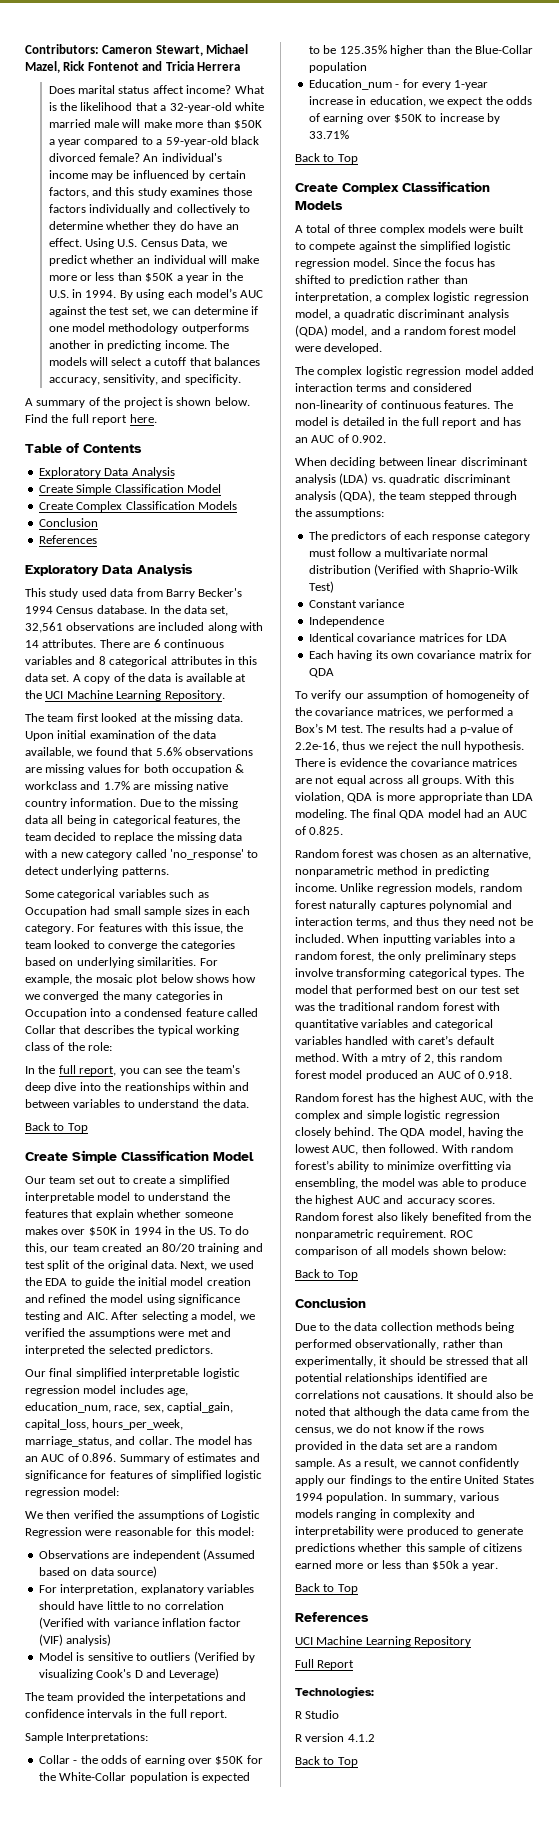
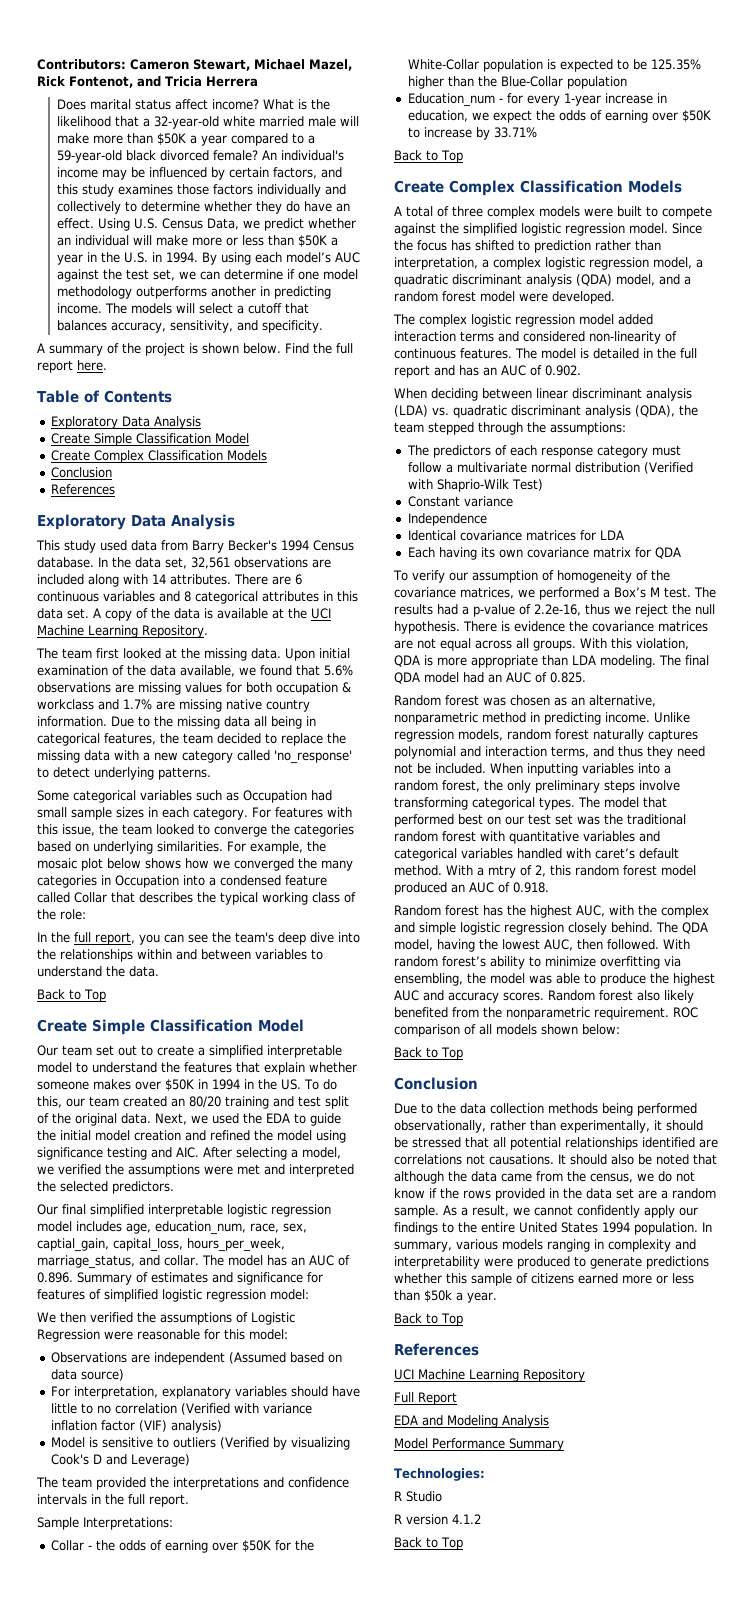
- Contributors: Cameron Stewart, Michael Mazel, Rick Fontenot and Tricia Herrera
+ Contributors: Cameron Stewart, Michael Mazel, Rick Fontenot, and Tricia Herrera
- In the full report, you can see the team's deep dive into the reationships within and between variables to understand the data.
+ In the full report, you can see the team's deep dive into the relationships within and between variables to understand the data.
- The team provided the interpetations and confidence intervals in the full report.
+ The team provided the interpretations and confidence intervals in the full report.
+ EDA and Modeling Analysis
+ Model Performance Summary

